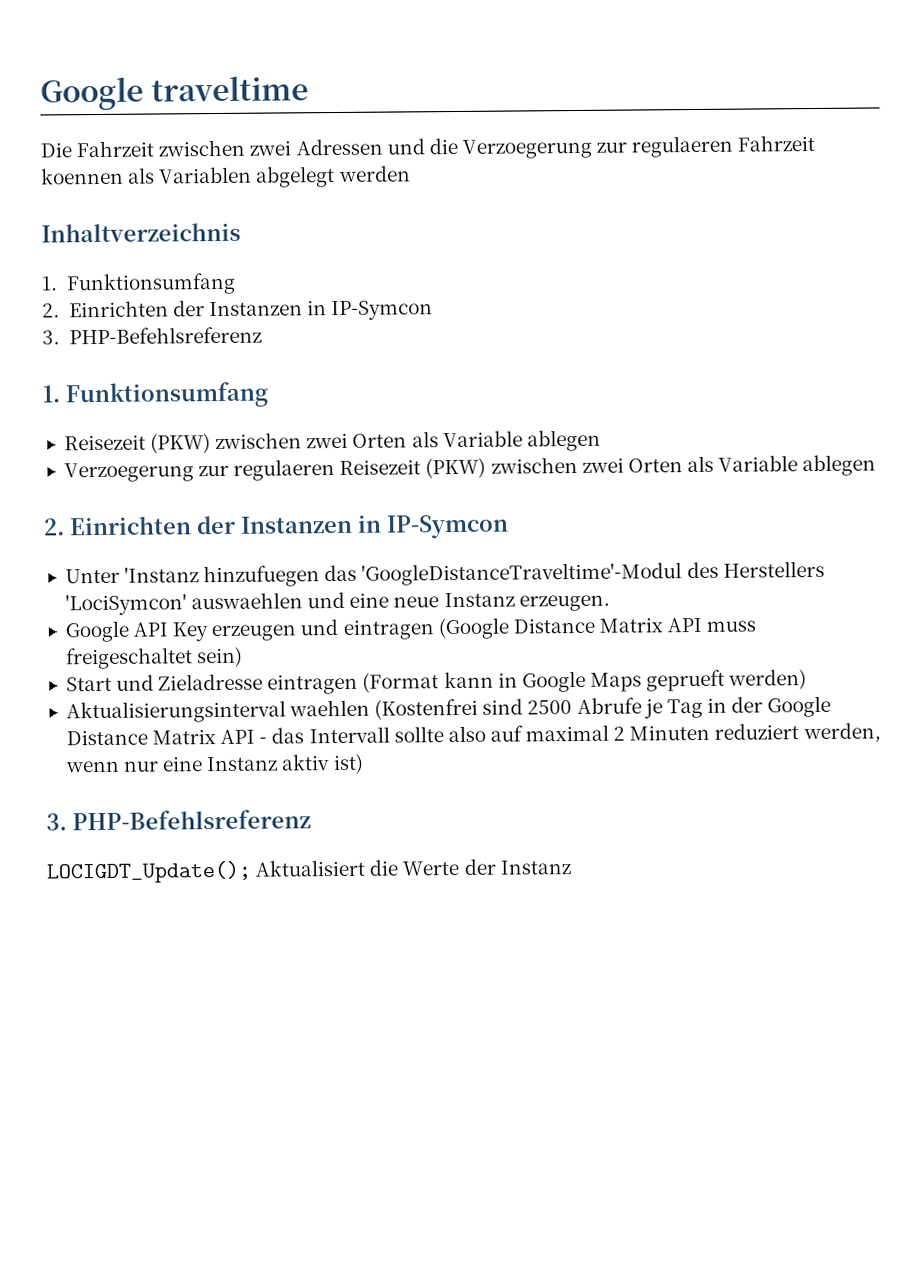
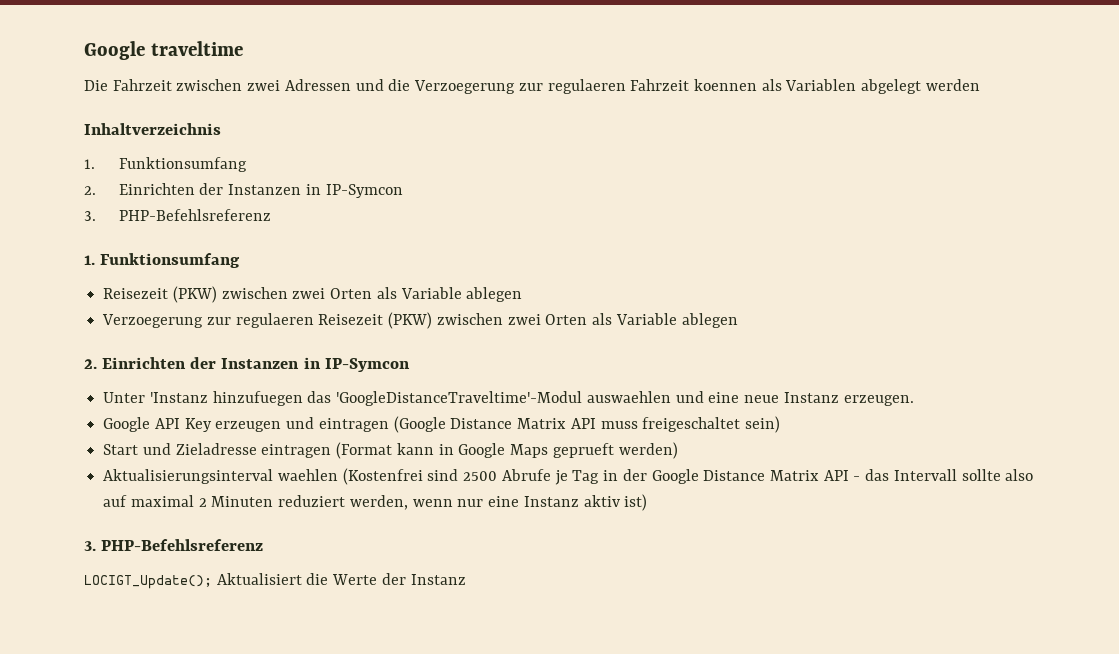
- Unter 'Instanz hinzufuegen das 'GoogleDistanceTraveltime'-Modul des Herstellers 'LociSymcon' auswaehlen und eine neue Instanz erzeugen.
+ Unter 'Instanz hinzufuegen das 'GoogleDistanceTraveltime'-Modul auswaehlen und eine neue Instanz erzeugen.
- LOCIGDT_Update(); Aktualisiert die Werte der Instanz
+ LOCIGT_Update(); Aktualisiert die Werte der Instanz

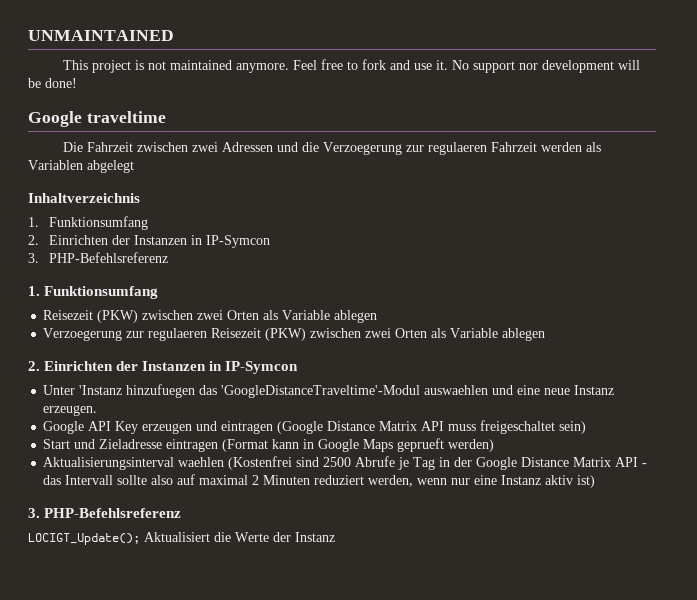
+ UNMAINTAINED
+ This project is not maintained anymore. Feel free to fork and use it. No support nor development will be done!
- Die Fahrzeit zwischen zwei Adressen und die Verzoegerung zur regulaeren Fahrzeit koennen als Variablen abgelegt werden
+ Die Fahrzeit zwischen zwei Adressen und die Verzoegerung zur regulaeren Fahrzeit werden als Variablen abgelegt

